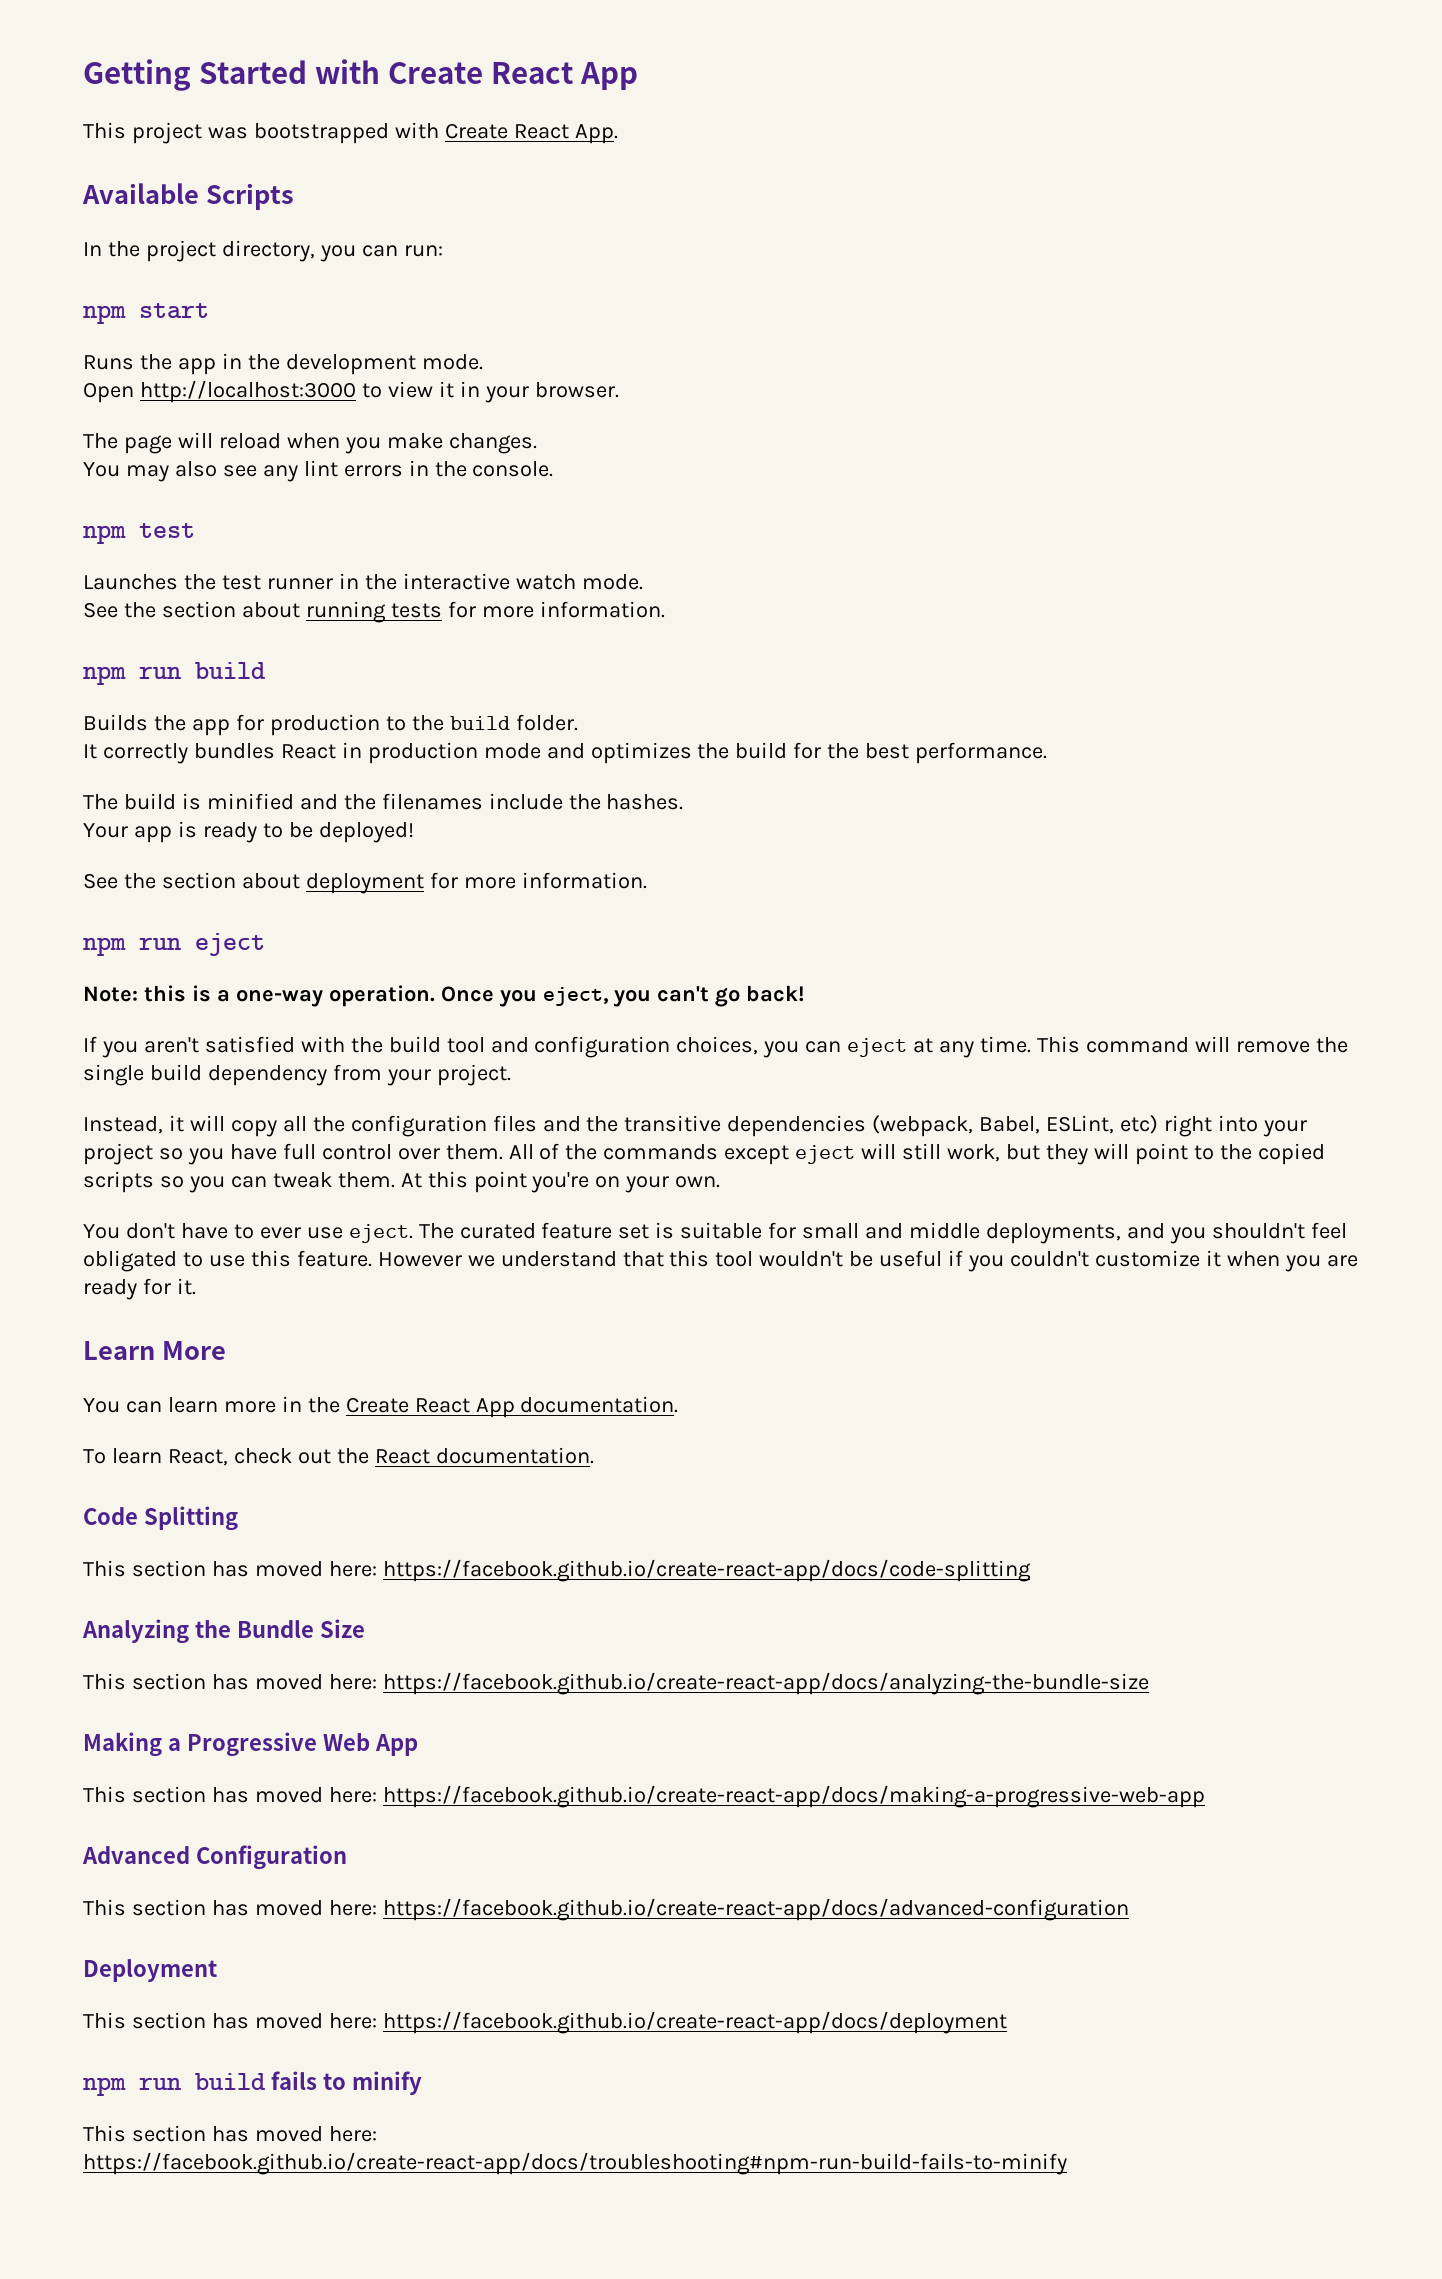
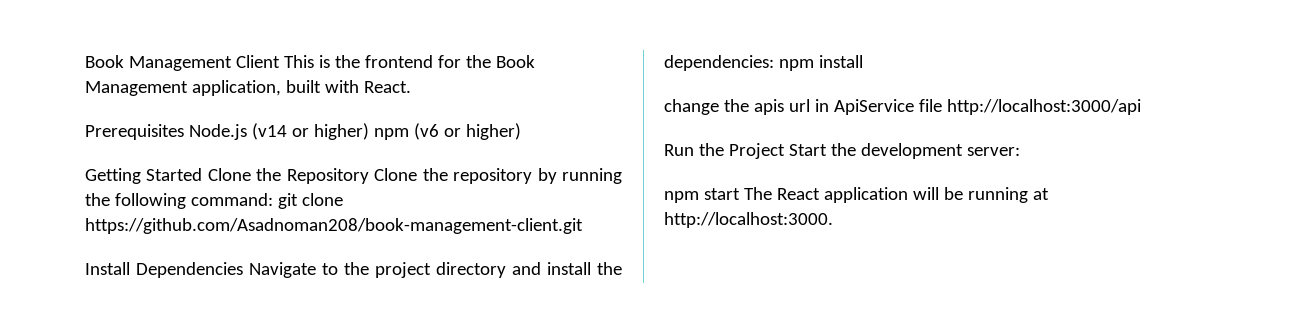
- Getting Started with Create React App
- This project was bootstrapped with Create React App.
- Available Scripts
- In the project directory, you can run:
- npm start
- Runs the app in the development mode.
- Open http://localhost:3000 to view it in your browser.
- The page will reload when you make changes.
- You may also see any lint errors in the console.
- npm test
- Launches the test runner in the interactive watch mode.
- See the section about running tests for more information.
- npm run build
- Builds the app for production to the build folder.
- It correctly bundles React in production mode and optimizes the build for the best performance.
- The build is minified and the filenames include the hashes.
- Your app is ready to be deployed!
- See the section about deployment for more information.
- npm run eject
- Note: this is a one-way operation. Once you eject, you can't go back!
- If you aren't satisfied with the build tool and configuration choices, you can eject at any time. This command will remove the single build dependency from your project.
- Instead, it will copy all the configuration files and the transitive dependencies (webpack, Babel, ESLint, etc) right into your project so you have full control over them. All of the commands except eject will still work, but they will point to the copied scripts so you can tweak them. At this point you're on your own.
- You don't have to ever use eject. The curated feature set is suitable for small and middle deployments, and you shouldn't feel obligated to use this feature. However we understand that this tool wouldn't be useful if you couldn't customize it when you are ready for it.
- Learn More
- You can learn more in the Create React App documentation.
- To learn React, check out the React documentation.
- Code Splitting
- This section has moved here: https://facebook.github.io/create-react-app/docs/code-splitting
- Analyzing the Bundle Size
- This section has moved here: https://facebook.github.io/create-react-app/docs/analyzing-the-bundle-size
- Making a Progressive Web App
- This section has moved here: https://facebook.github.io/create-react-app/docs/making-a-progressive-web-app
- Advanced Configuration
- This section has moved here: https://facebook.github.io/create-react-app/docs/advanced-configuration
- Deployment
- This section has moved here: https://facebook.github.io/create-react-app/docs/deployment
- npm run build fails to minify
- This section has moved here: https://facebook.github.io/create-react-app/docs/troubleshooting#npm-run-build-fails-to-minify
+ Book Management Client This is the frontend for the Book Management application, built with React.
+ Prerequisites Node.js (v14 or higher) npm (v6 or higher)
+ Getting Started Clone the Repository Clone the repository by running the following command: git clone https://github.com/Asadnoman208/book-management-client.git
+ Install Dependencies Navigate to the project directory and install the dependencies: npm install
+ change the apis url in ApiService file http://localhost:3000/api
+ Run the Project Start the development server:
+ npm start The React application will be running at http://localhost:3000.

